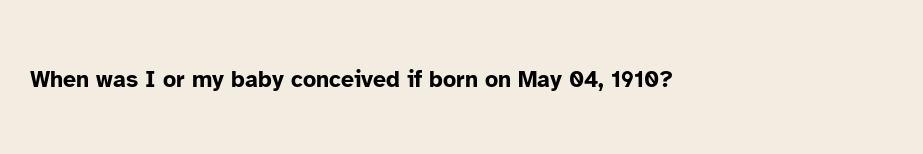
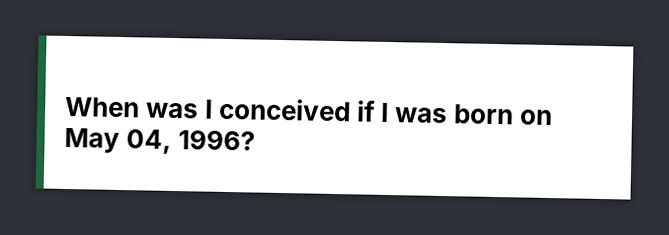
- When was I or my baby conceived if born on May 04, 1910?
+ When was I conceived if I was born on May 04, 1996?

